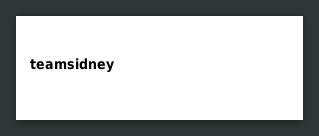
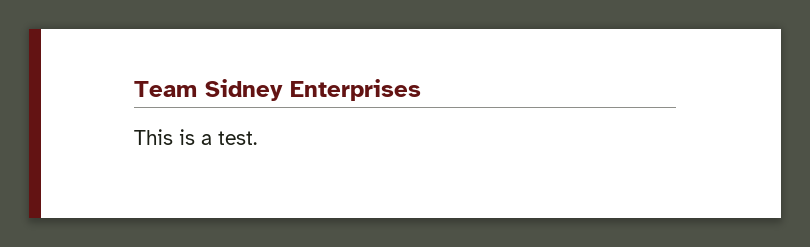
- teamsidney
+ Team Sidney Enterprises
+ This is a test.

